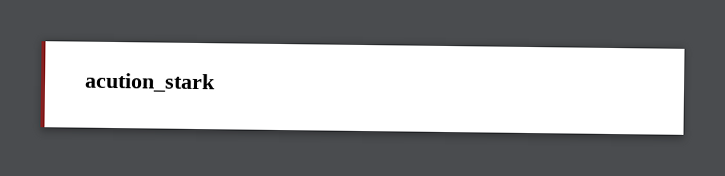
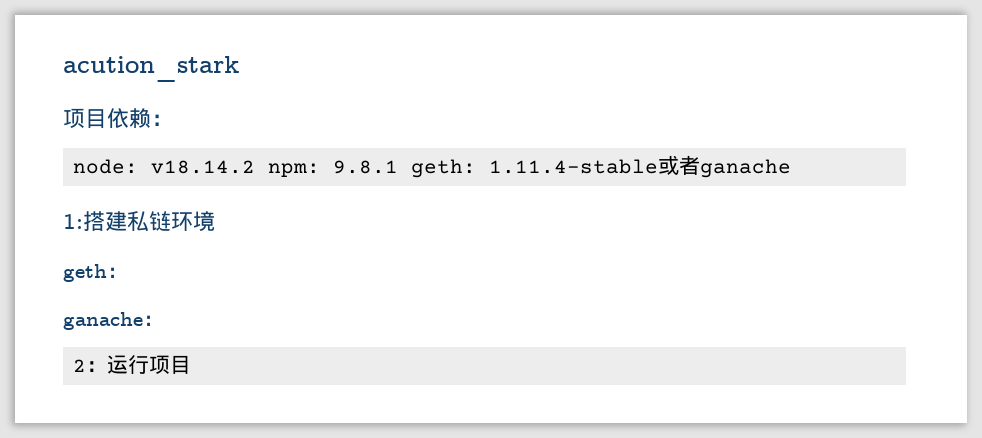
+ 项目依赖：
+ node: v18.14.2 npm: 9.8.1 geth: 1.11.4-stable或者ganache
+ 1:搭建私链环境
+ geth：
+ ganache：
+ 2：运行项目

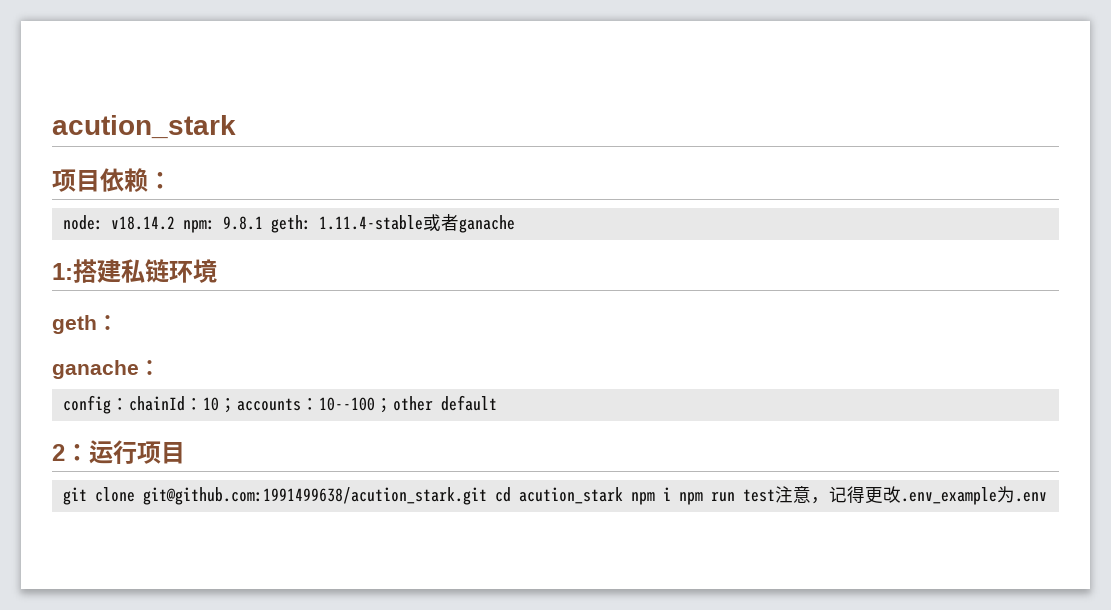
+ config：chainId：10；accounts：10--100；other default
  2：运行项目
+ git clone git@github.com:1991499638/acution_stark.git cd acution_stark npm i npm run test注意，记得更改.env_example为.env

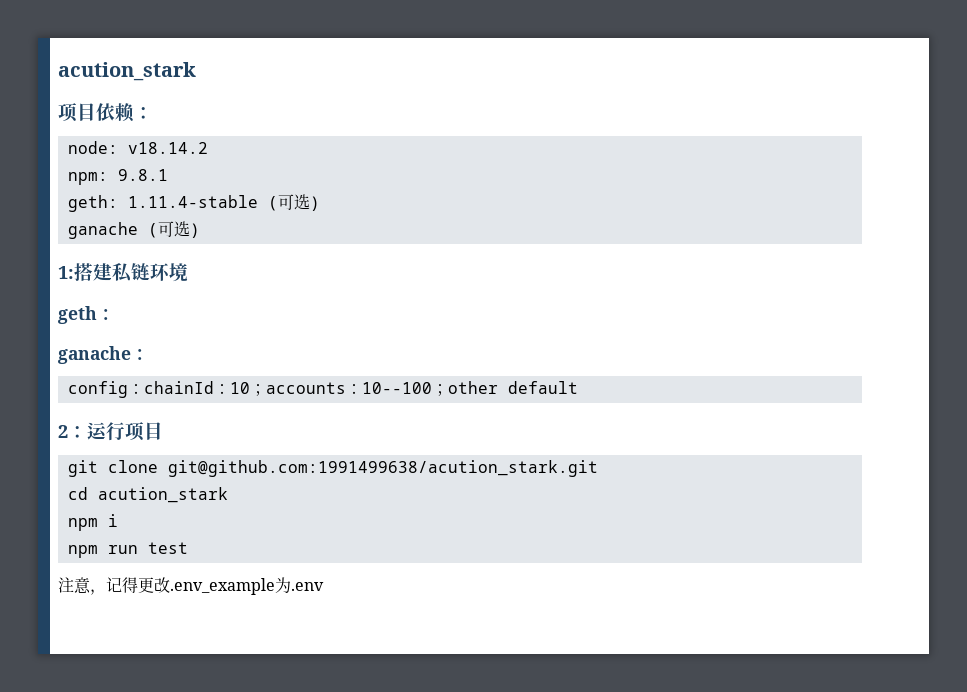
- node: v18.14.2 npm: 9.8.1 geth: 1.11.4-stable或者ganache
+ node: v18.14.2
+ npm: 9.8.1
+ geth: 1.11.4-stable (可选)
+ ganache (可选)
- git clone git@github.com:1991499638/acution_stark.git cd acution_stark npm i npm run test注意，记得更改.env_example为.env
+ git clone git@github.com:1991499638/acution_stark.git
+ cd acution_stark
+ npm i
+ npm run test
+ 注意，记得更改.env_example为.env

